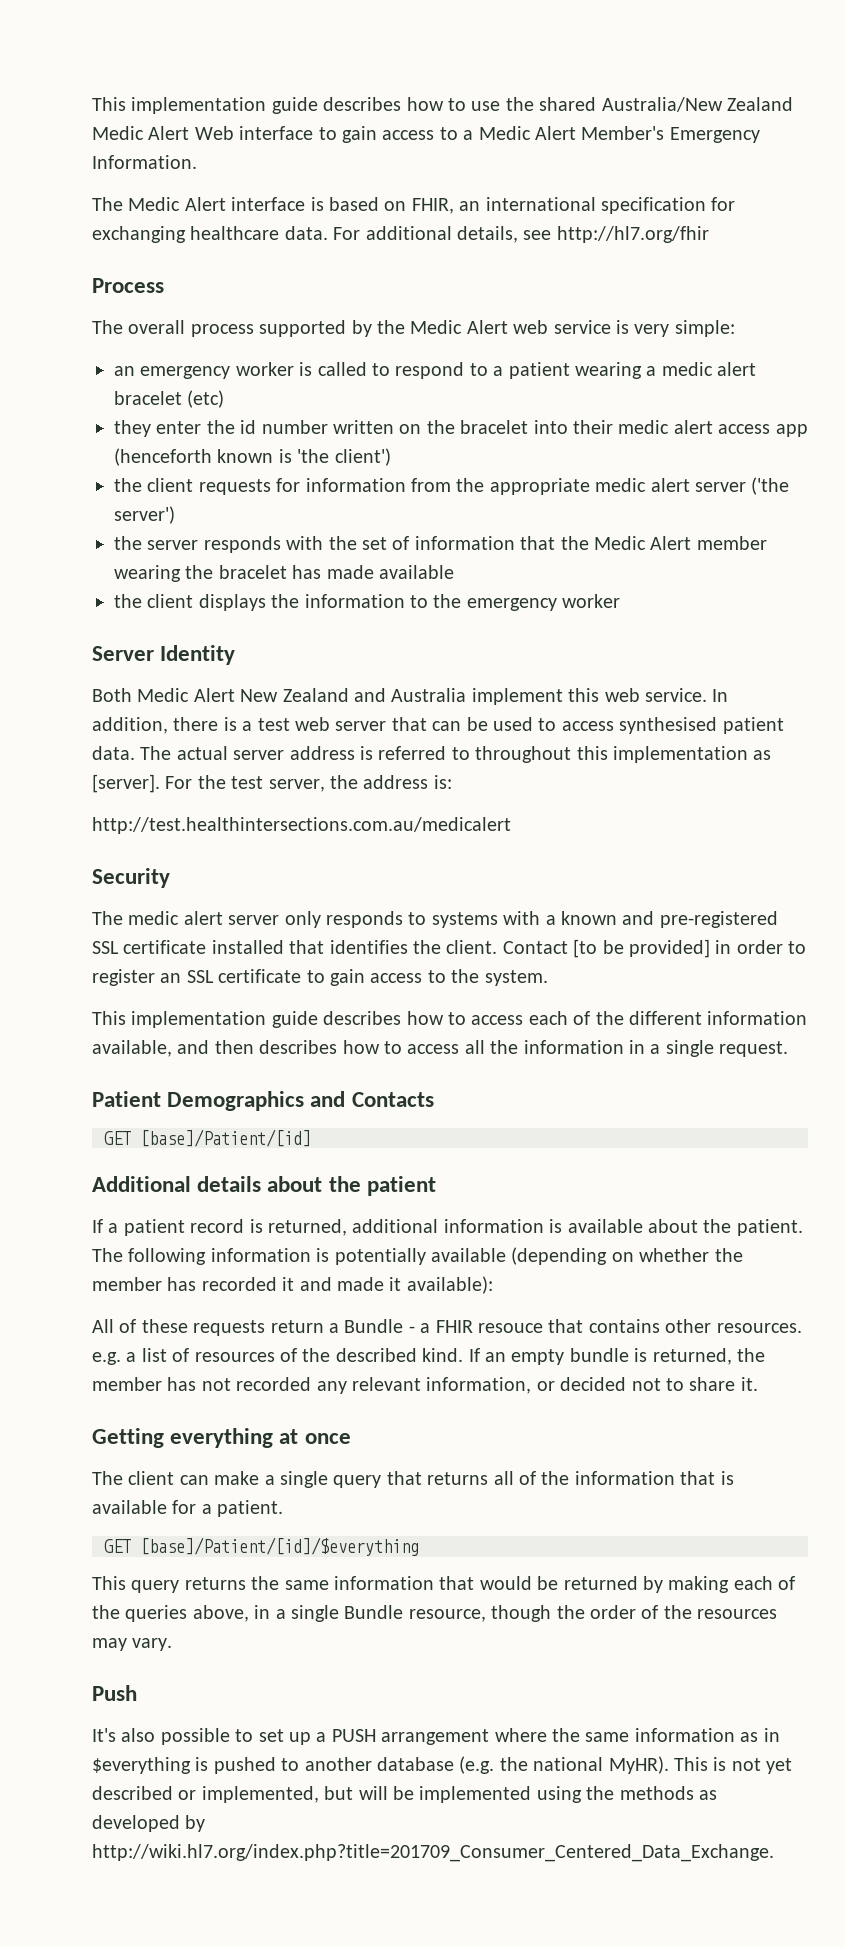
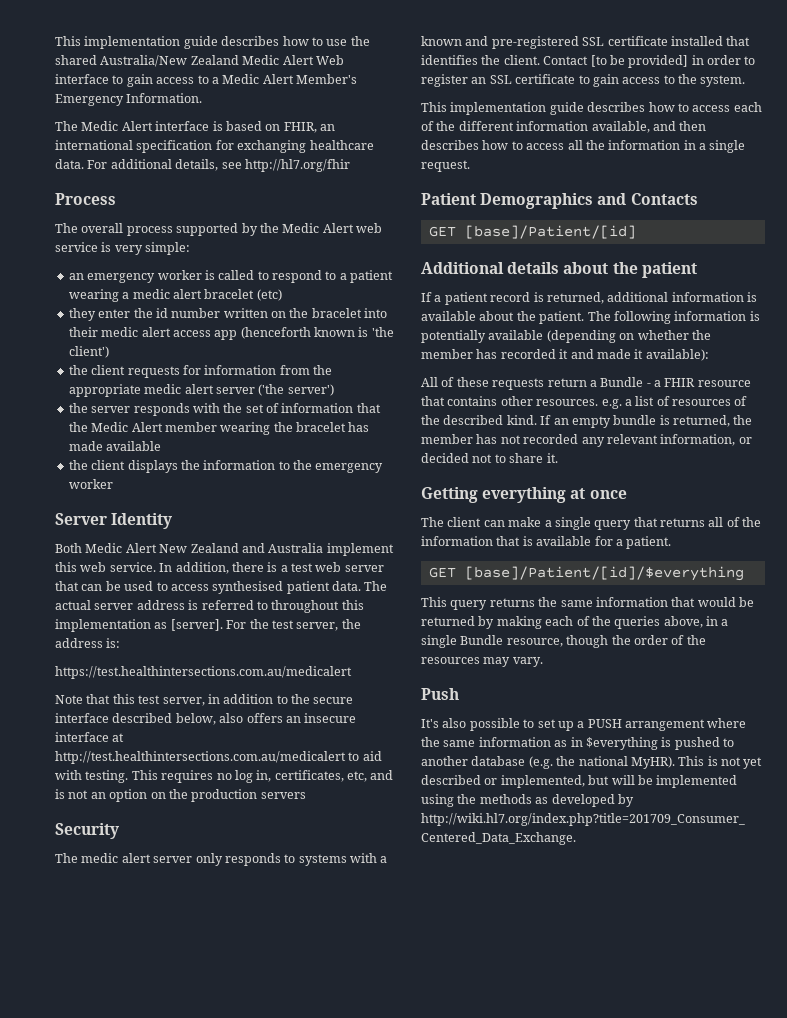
- http://test.healthintersections.com.au/medicalert
+ https://test.healthintersections.com.au/medicalert
+ Note that this test server, in addition to the secure interface described below, also offers an insecure interface at http://test.healthintersections.com.au/medicalert to aid with testing. This requires no log in, certificates, etc, and is not an option on the production servers
- All of these requests return a Bundle - a FHIR resouce that contains other resources. e.g. a list of resources of the described kind.
+ All of these requests return a Bundle - a FHIR resource that contains other resources. e.g. a list of resources of the described kind.

